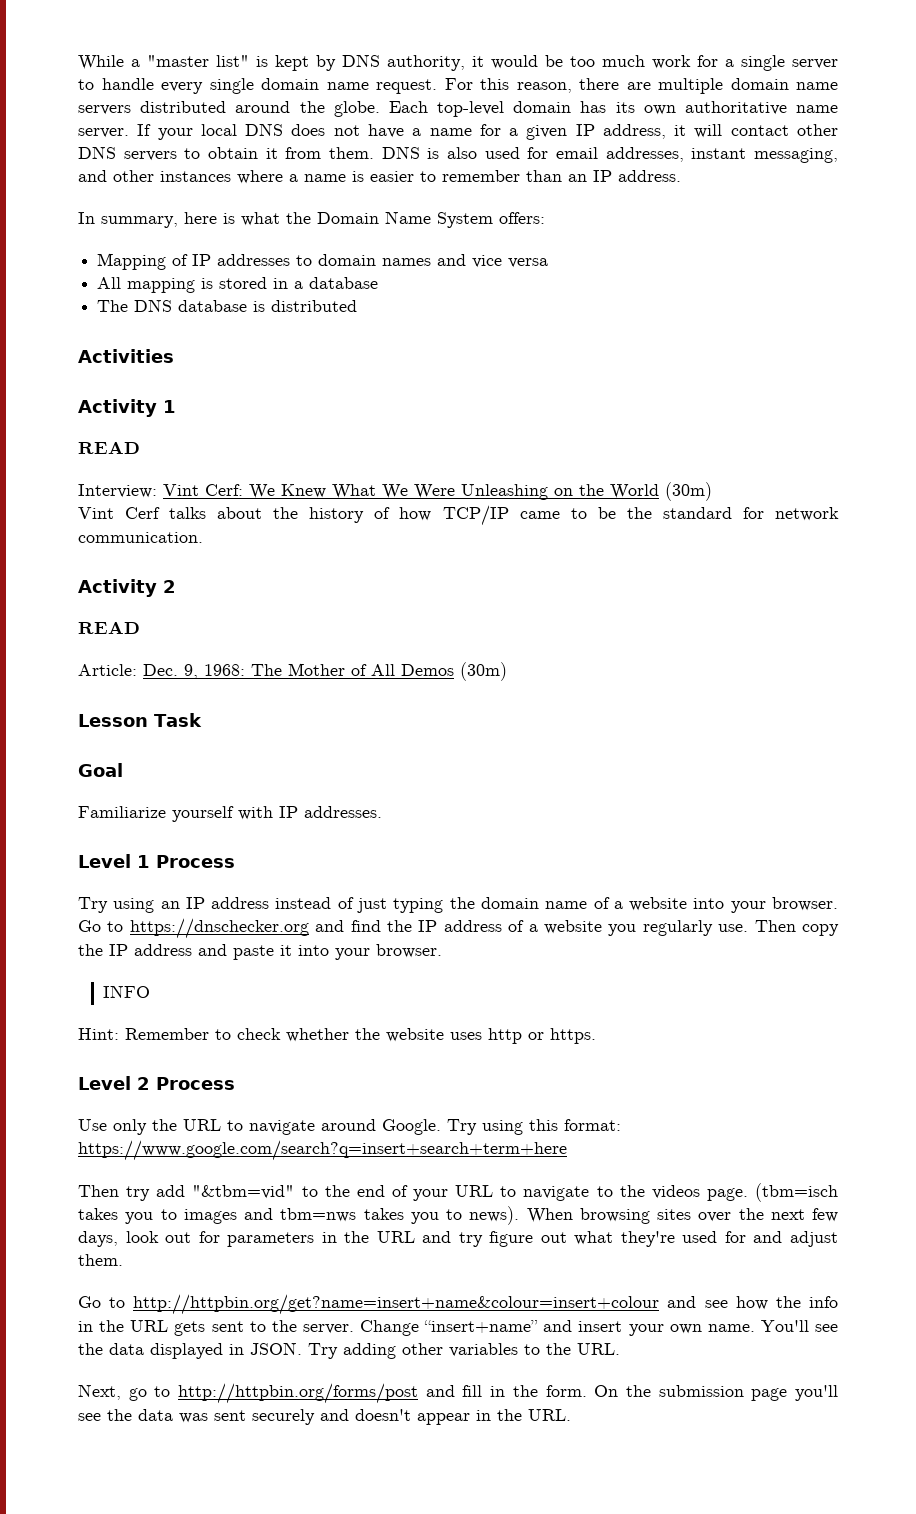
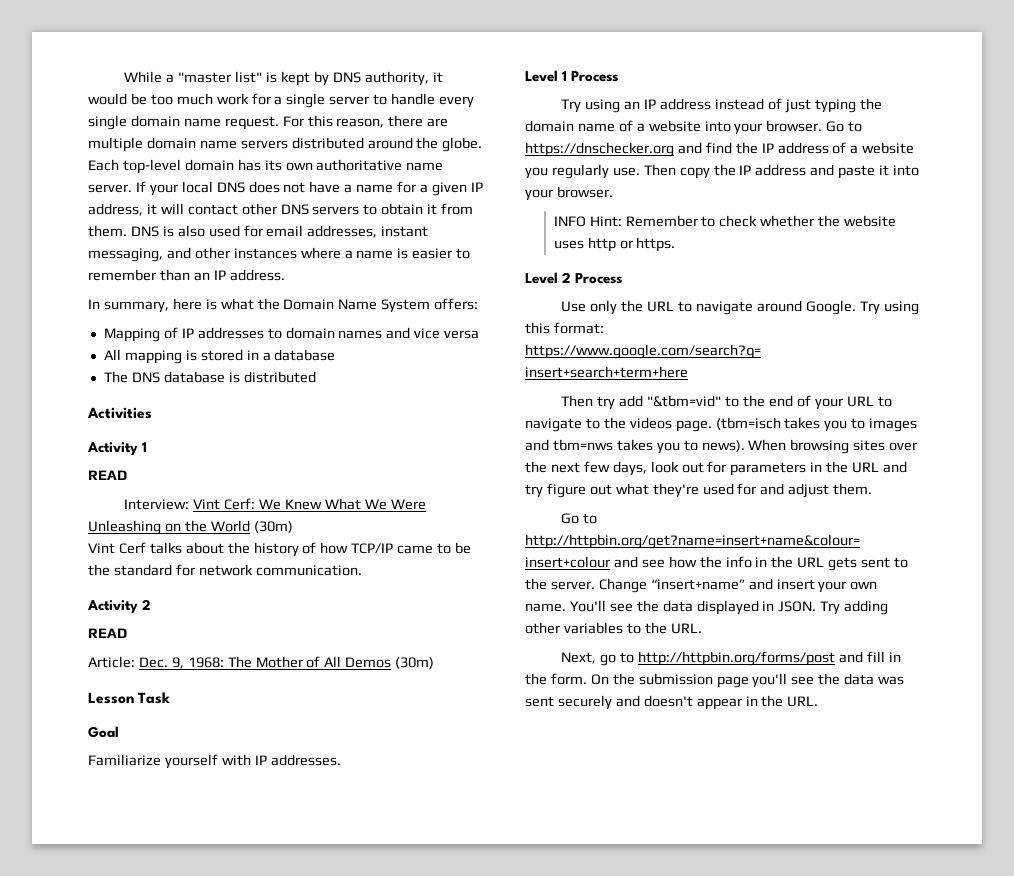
- INFO
- Hint: Remember to check whether the website uses http or https.
+ INFO Hint: Remember to check whether the website uses http or https.

